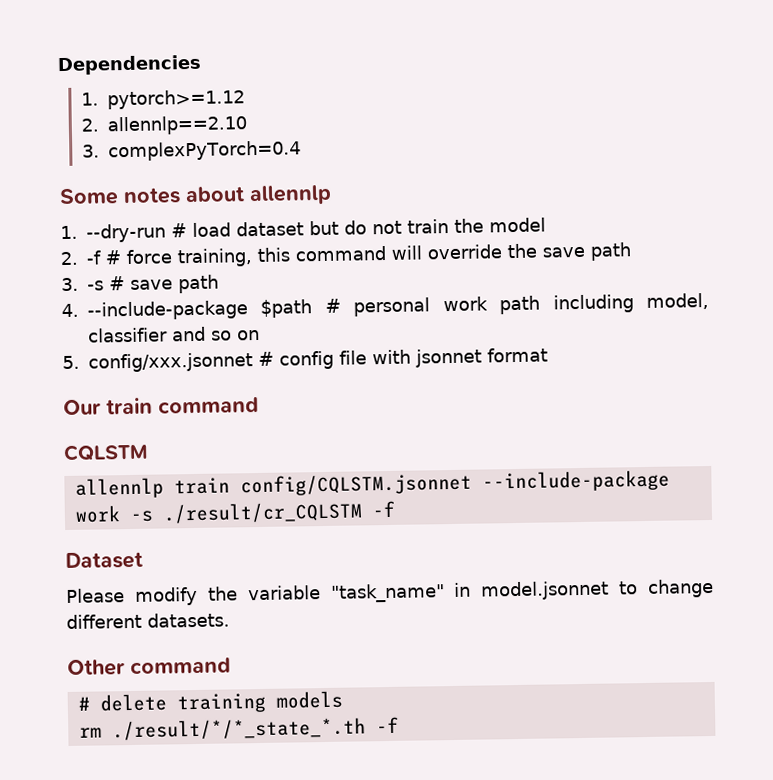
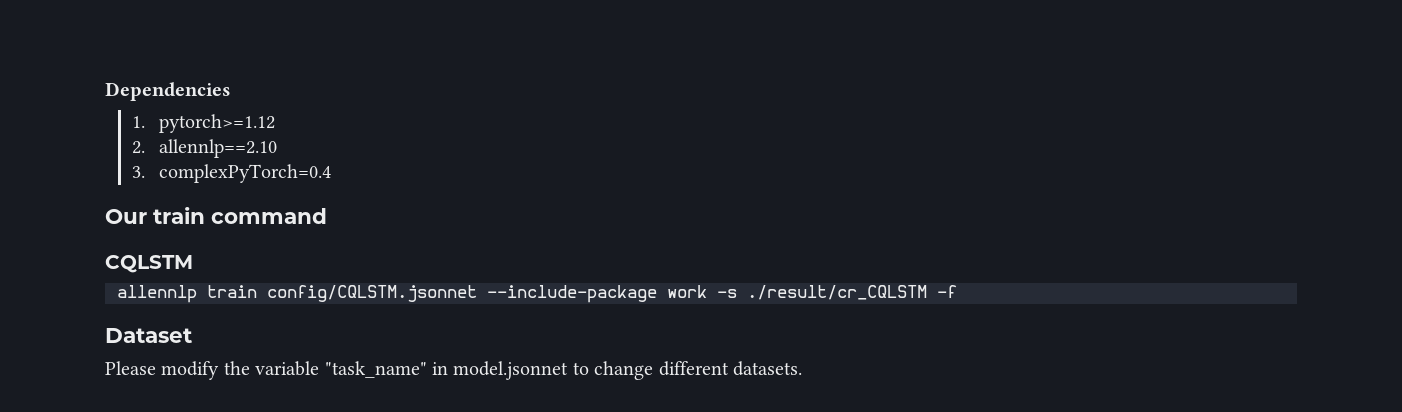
- Some notes about allennlp
- 1. --dry-run # load dataset but do not train the model
- 2. -f # force training, this command will override the save path
- 3. -s # save path
- 4. --include-package $path # personal work path including model, classifier and so on
- 5. config/xxx.jsonnet # config file with jsonnet format
- Other command
- # delete training models
- rm ./result/*/*_state_*.th -f

